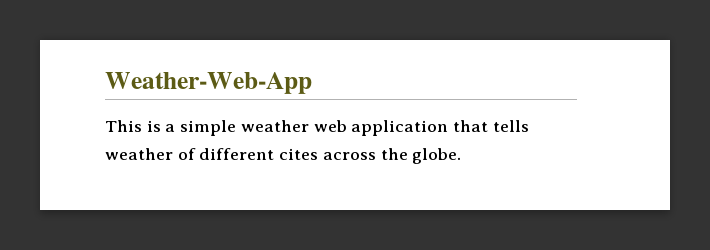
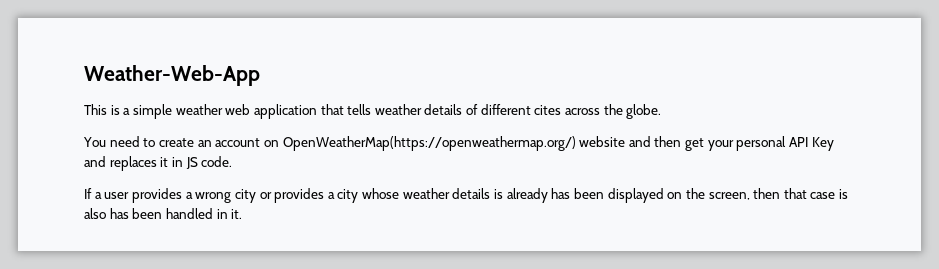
- This is a simple weather web application that tells weather of different cites across the globe.
+ This is a simple weather web application that tells weather details of different cites across the globe.
+ You need to create an account on OpenWeatherMap(https://openweathermap.org/) website and then get your personal API Key and replaces it in JS code.
+ If a user provides a wrong city or provides a city whose weather details is already has been displayed on the screen, then that case is also has been handled in it.

